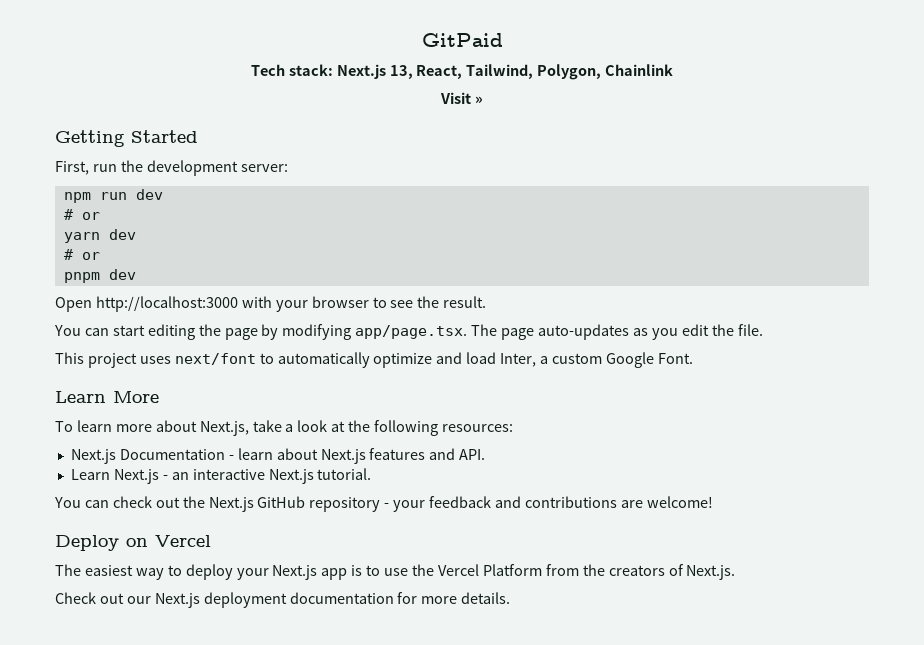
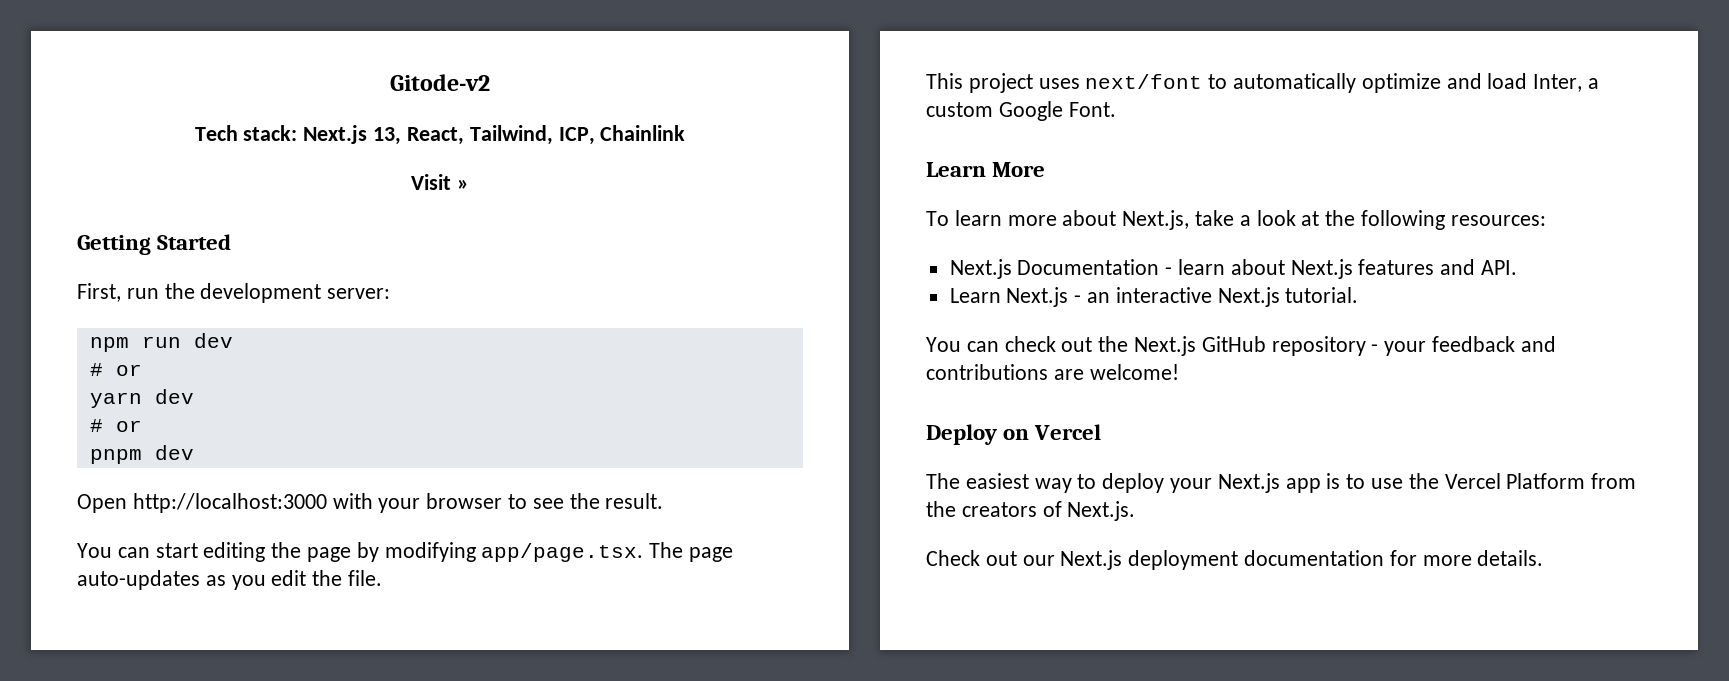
- GitPaid
+ Gitode-v2
- Tech stack: Next.js 13, React, Tailwind, Polygon, Chainlink
+ Tech stack: Next.js 13, React, Tailwind, ICP, Chainlink

